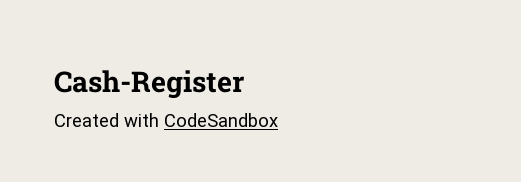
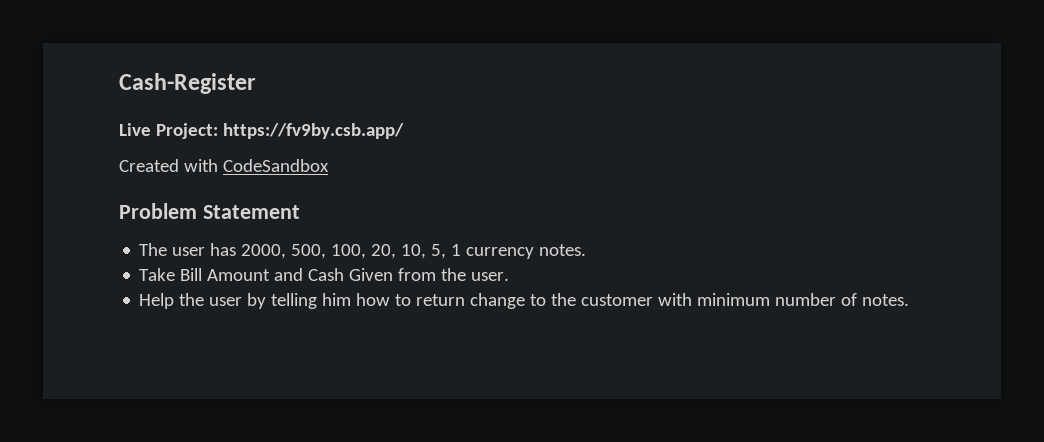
+ Live Project: https://fv9by.csb.app/
+ Problem Statement
+ The user has 2000, 500, 100, 20, 10, 5, 1 currency notes.
+ Take Bill Amount and Cash Given from the user.
+ Help the user by telling him how to return change to the customer with minimum number of notes.

